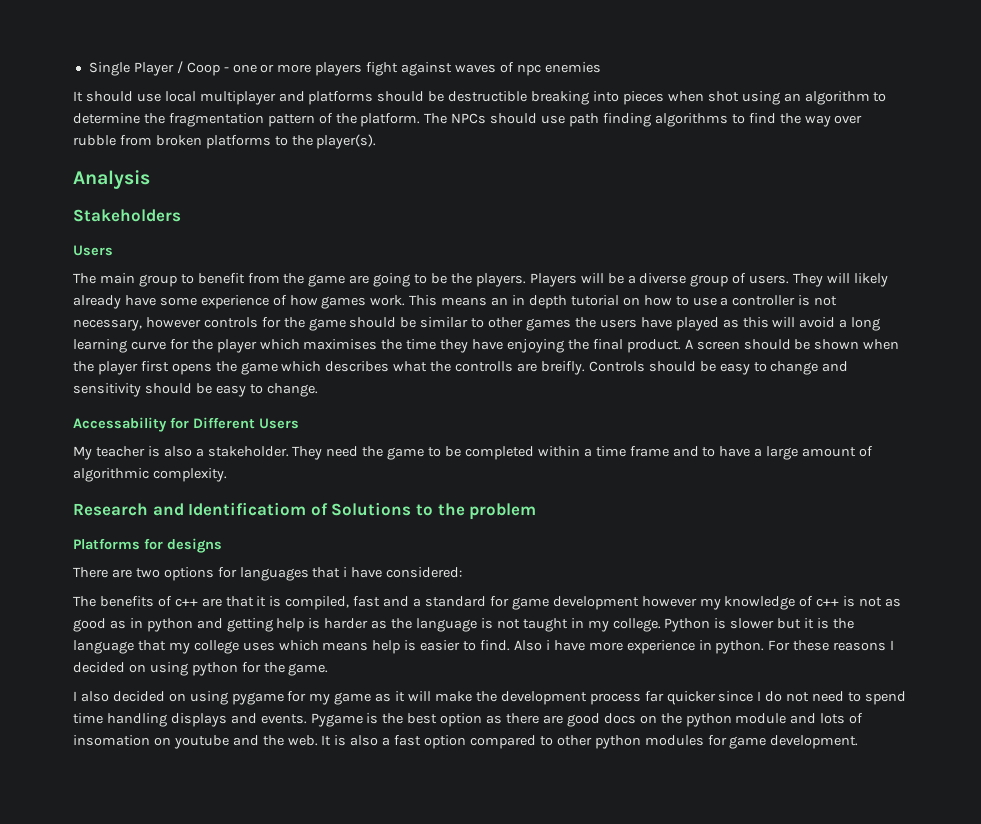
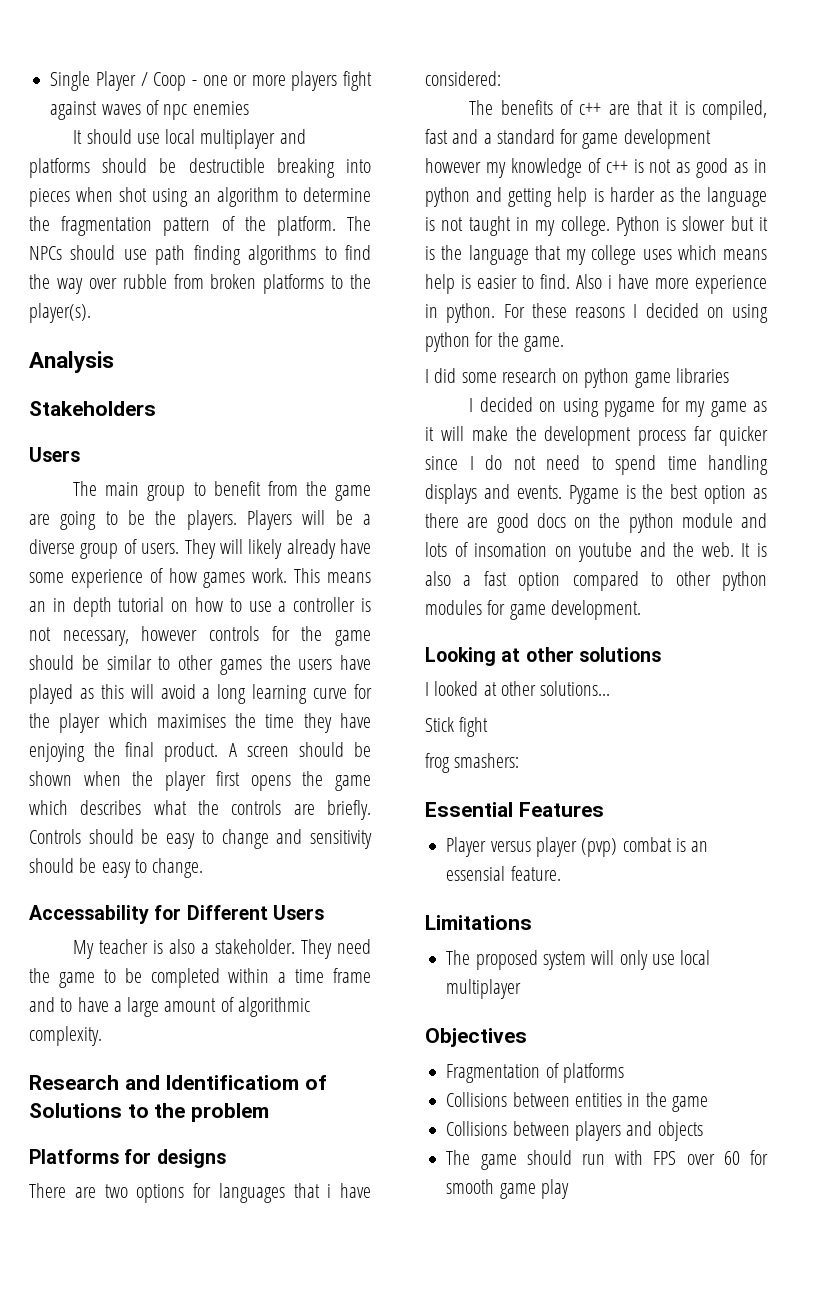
- A screen should be shown when the player first opens the game which describes what the controlls are breifly.
+ A screen should be shown when the player first opens the game which describes what the controls are briefly.
- I also decided on using pygame for my game as it will make the development process far quicker since I do not need to spend time handling displays and events.
+ I did some research on python game libraries
+ I decided on using pygame for my game as it will make the development process far quicker since I do not need to spend time handling displays and events.
+ Looking at other solutions
+ I looked at other solutions...
+ Stick fight
+ frog smashers:
+ Essential Features
+ Player versus player (pvp) combat is an essensial feature.
+ Limitations
+ The proposed system will only use local multiplayer
+ Objectives
+ Fragmentation of platforms
+ Collisions between entities in the game
+ Collisions between players and objects
+ The game should run with FPS over 60 for smooth game play

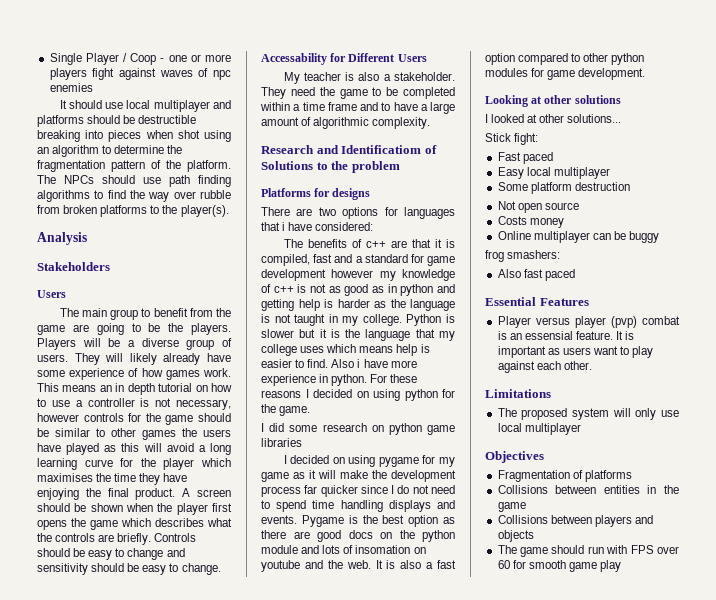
- Stick fight
+ Stick fight:
+ Fast paced
+ Easy local multiplayer
+ Some platform destruction
+ Not open source
+ Costs money
+ Online multiplayer can be buggy
+ Also fast paced
+ It is important as users want to play against each other.

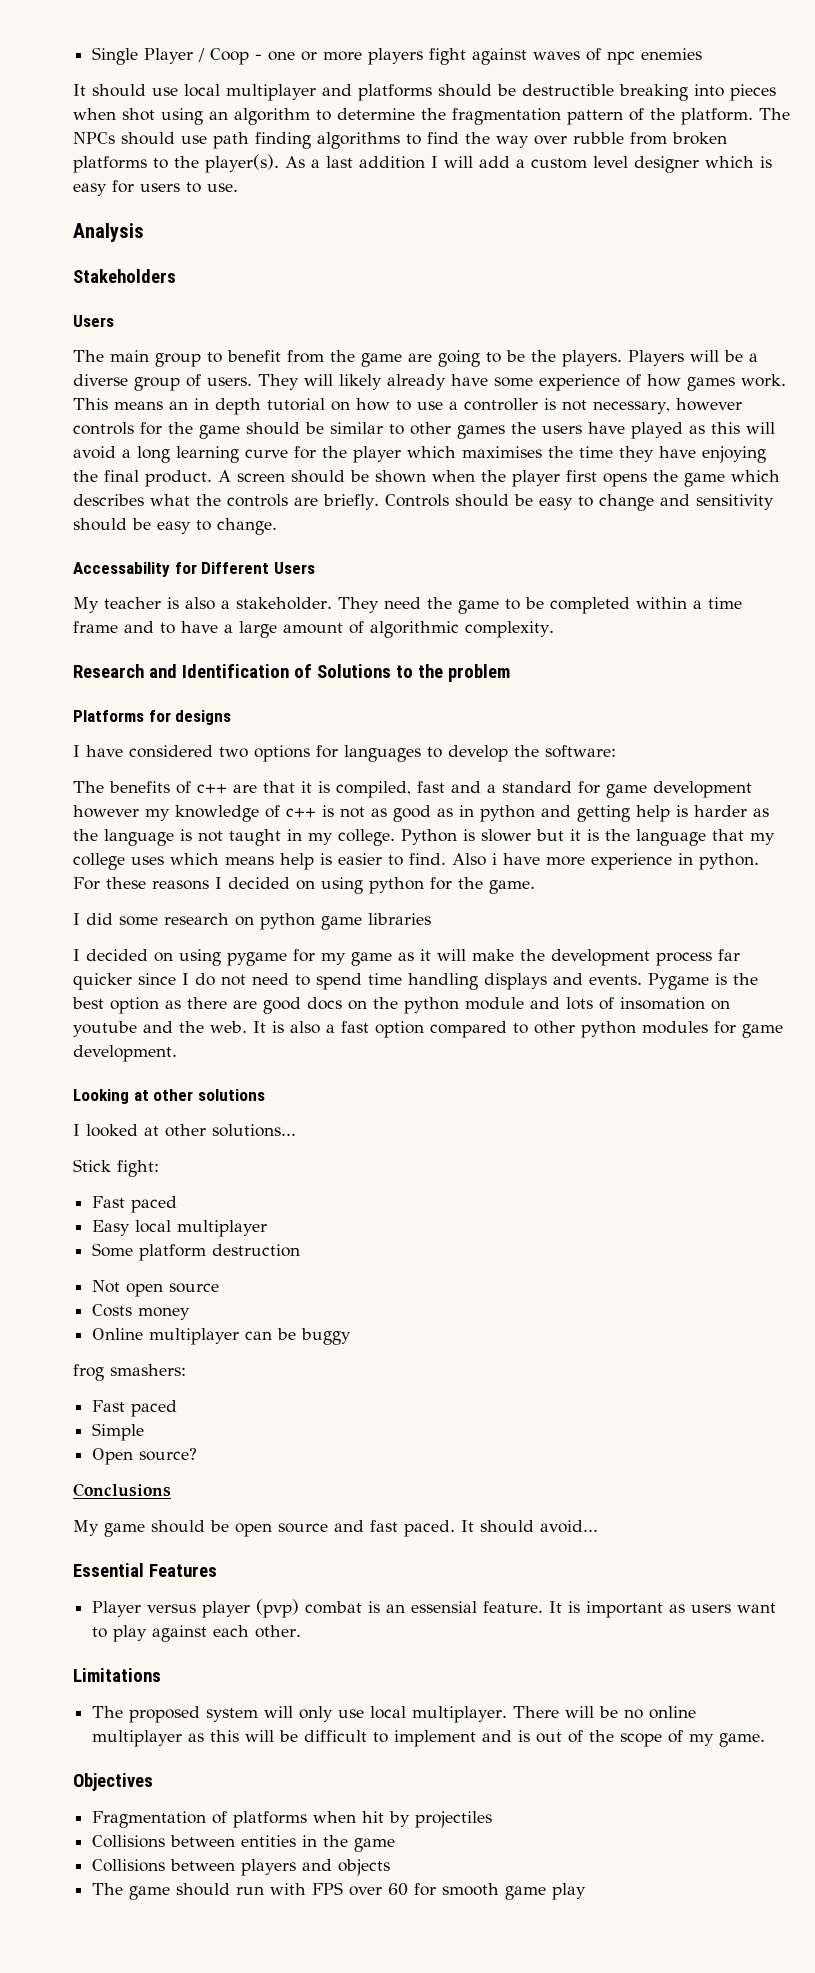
+ As a last addition I will add a custom level designer which is easy for users to use.
- Research and Identificatiom of Solutions to the problem
+ Research and Identification of Solutions to the problem
- There are two options for languages that i have considered:
+ I have considered two options for languages to develop the software:
  frog smashers:
- Also fast paced
+ Fast paced
+ Simple
+ Open source?
+ Conclusions
+ My game should be open source and fast paced. It should avoid...
- The proposed system will only use local multiplayer
+ The proposed system will only use local multiplayer. There will be no online multiplayer as this will be difficult to implement and is out of the scope of my game.
- Fragmentation of platforms
+ Fragmentation of platforms when hit by projectiles

